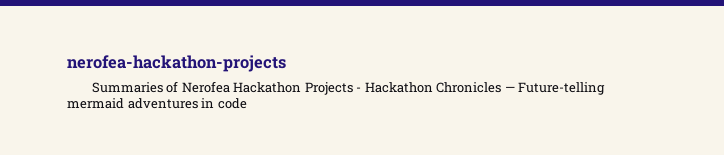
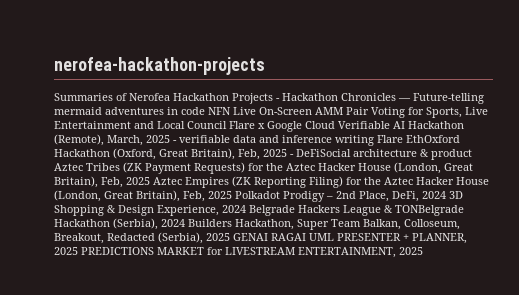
- Summaries of Nerofea Hackathon Projects - Hackathon Chronicles — Future-telling mermaid adventures in code
+ Summaries of Nerofea Hackathon Projects - Hackathon Chronicles — Future-telling mermaid adventures in code NFN Live On-Screen AMM Pair Voting for Sports, Live Entertainment and Local Council Flare x Google Cloud Verifiable AI Hackathon (Remote), March, 2025 - verifiable data and inference writing Flare EthOxford Hackathon (Oxford, Great Britain), Feb, 2025 - DeFiSocial architecture & product Aztec Tribes (ZK Payment Requests) for the Aztec Hacker House (London, Great Britain), Feb, 2025 Aztec Empires (ZK Reporting Filing) for the Aztec Hacker House (London, Great Britain), Feb, 2025 Polkadot Prodigy – 2nd Place, DeFi, 2024 3D Shopping & Design Experience, 2024 Belgrade Hackers League & TONBelgrade Hackathon (Serbia), 2024 Builders Hackathon, Super Team Balkan, Colloseum, Breakout, Redacted (Serbia), 2025 GENAI RAGAI UML PRESENTER + PLANNER, 2025 PREDICTIONS MARKET for LIVESTREAM ENTERTAINMENT, 2025

